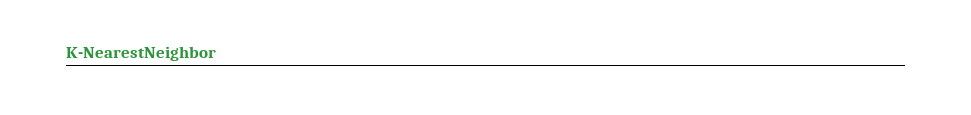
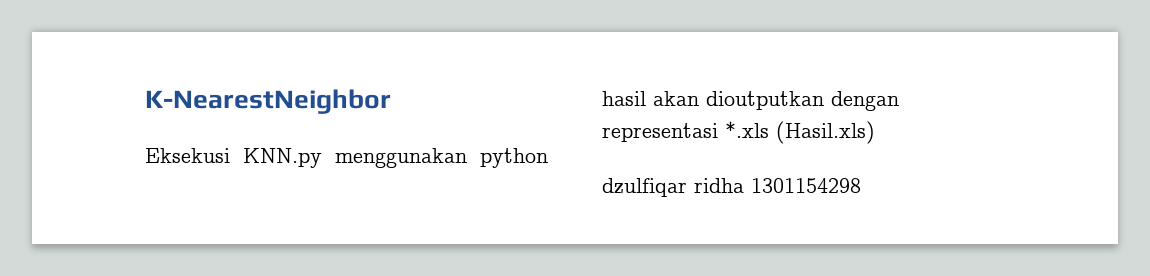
+ Eksekusi KNN.py menggunakan python hasil akan dioutputkan dengan representasi *.xls (Hasil.xls)
+ dzulfiqar ridha 1301154298

